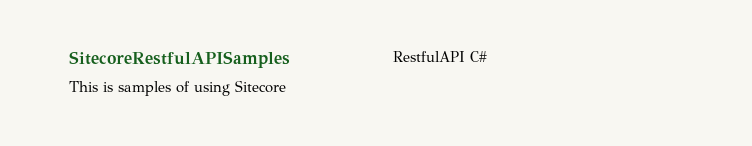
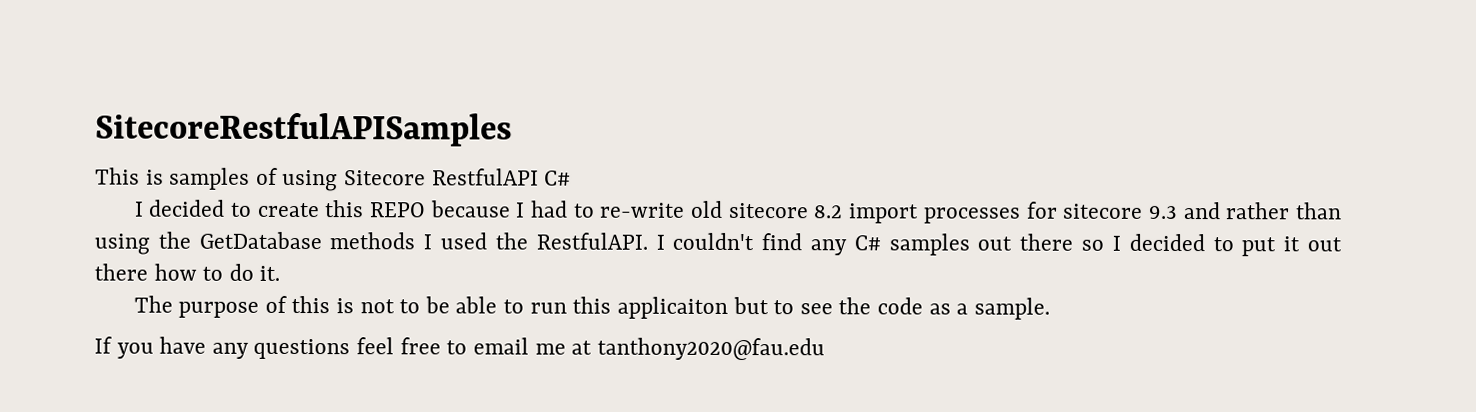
+ I decided to create this REPO because I had to re-write old sitecore 8.2 import processes for sitecore 9.3 and rather than using the GetDatabase methods I used the RestfulAPI. I couldn't find any C# samples out there so I decided to put it out there how to do it.
+ The purpose of this is not to be able to run this applicaiton but to see the code as a sample.
+ If you have any questions feel free to email me at tanthony2020@fau.edu

